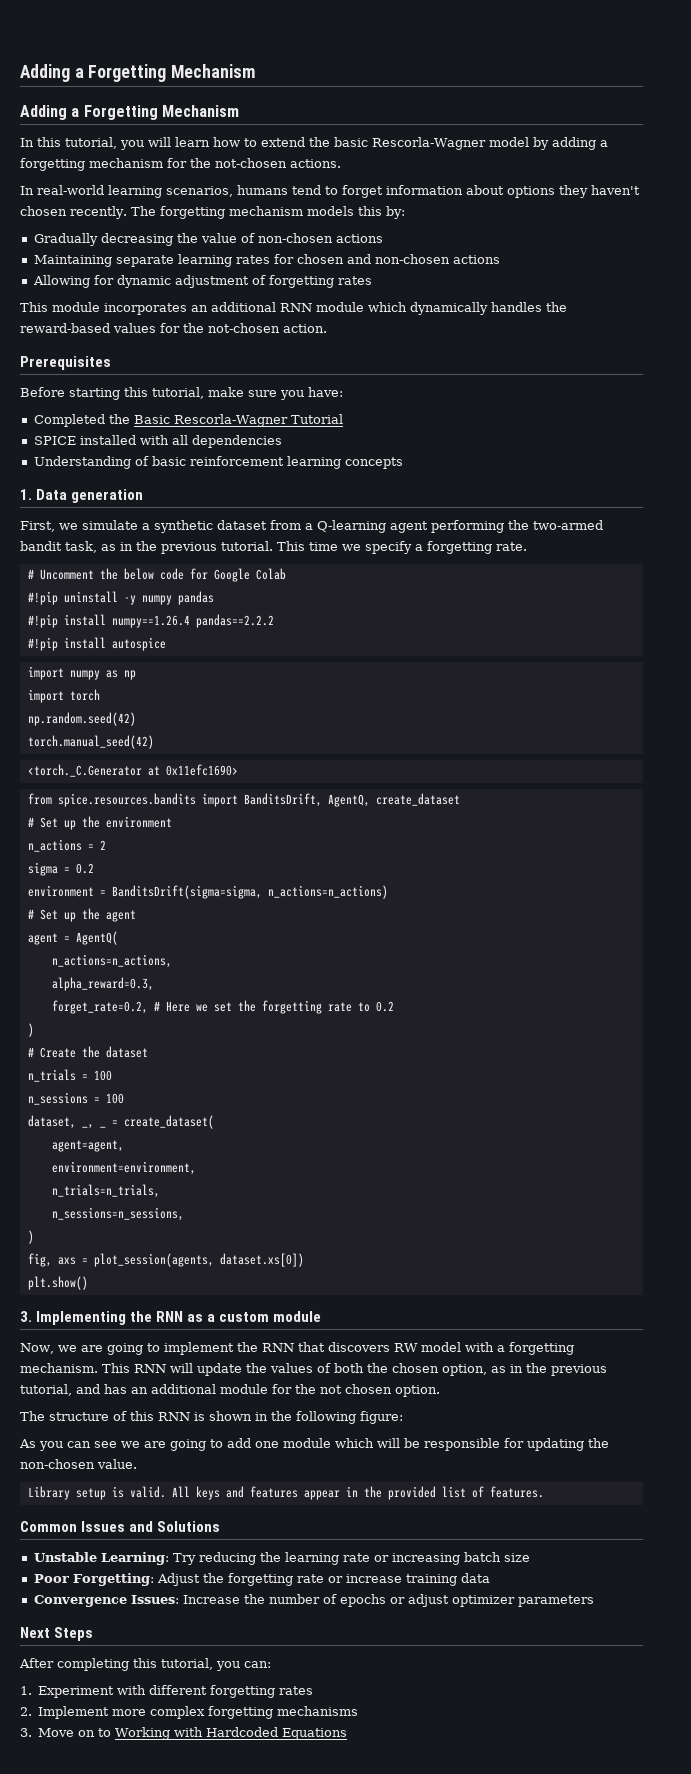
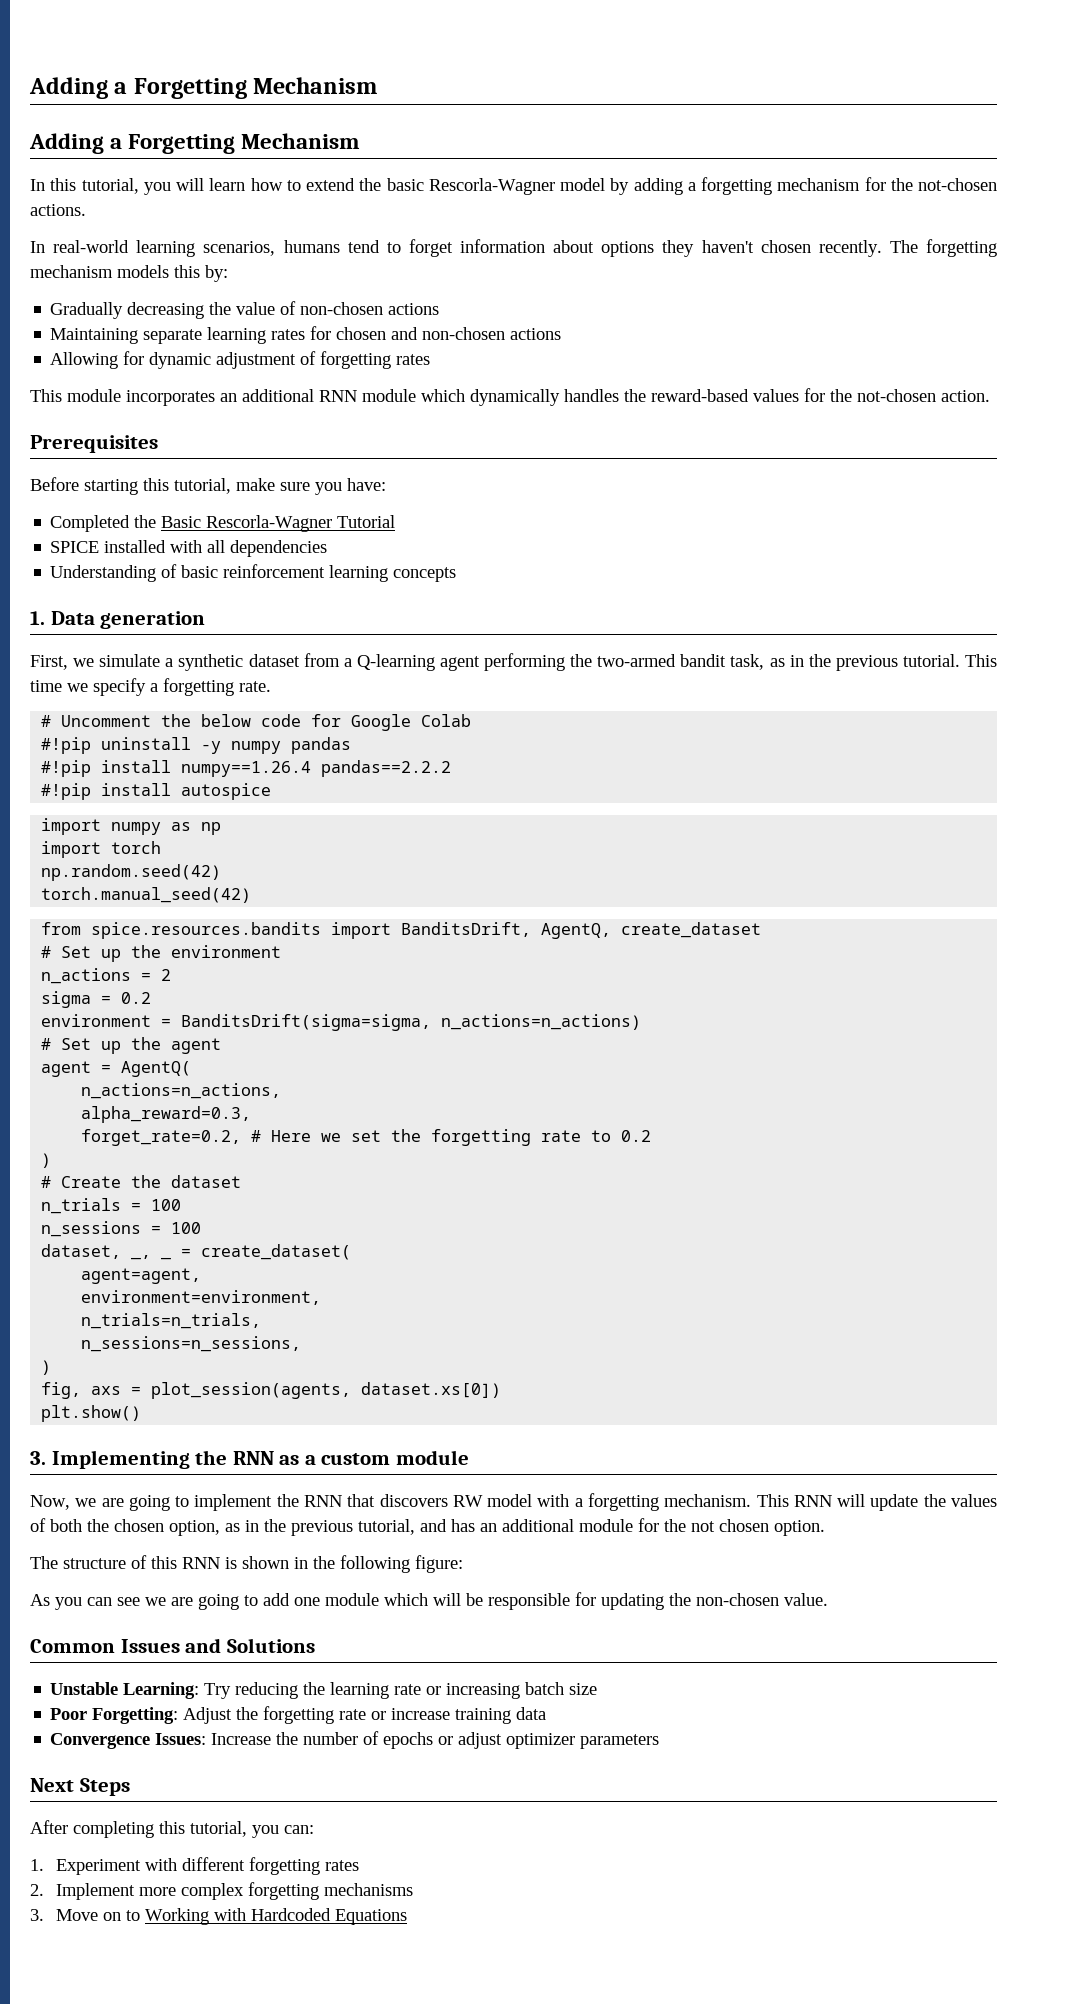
- <torch._C.Generator at 0x11efc1690>
- Library setup is valid. All keys and features appear in the provided list of features.

